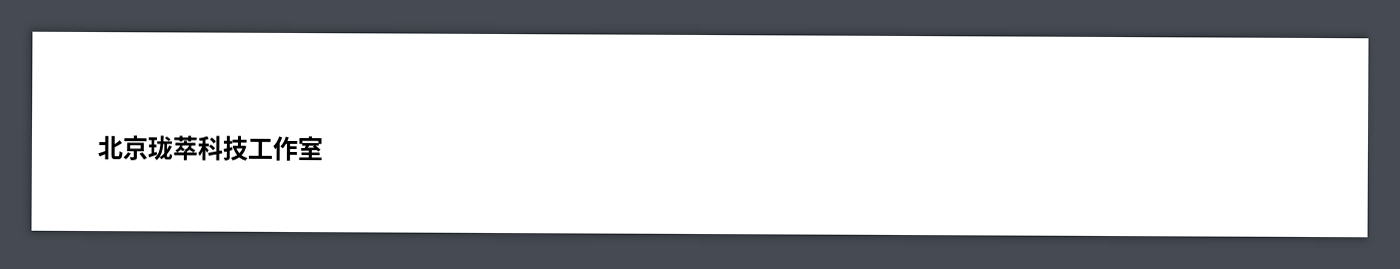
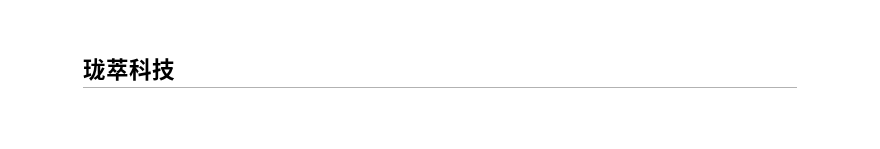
- 北京珑萃科技工作室
+ 珑萃科技

